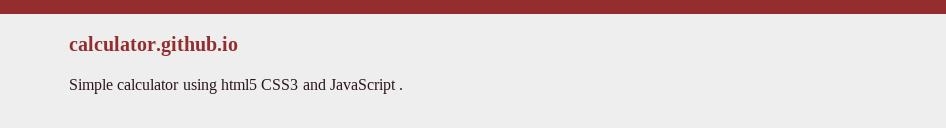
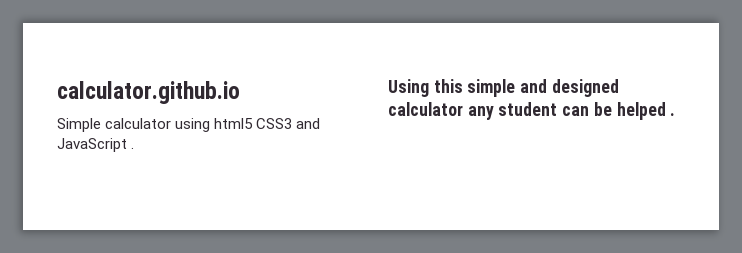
+ Using this simple and designed calculator any student can be helped .

